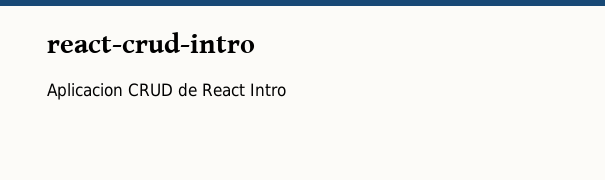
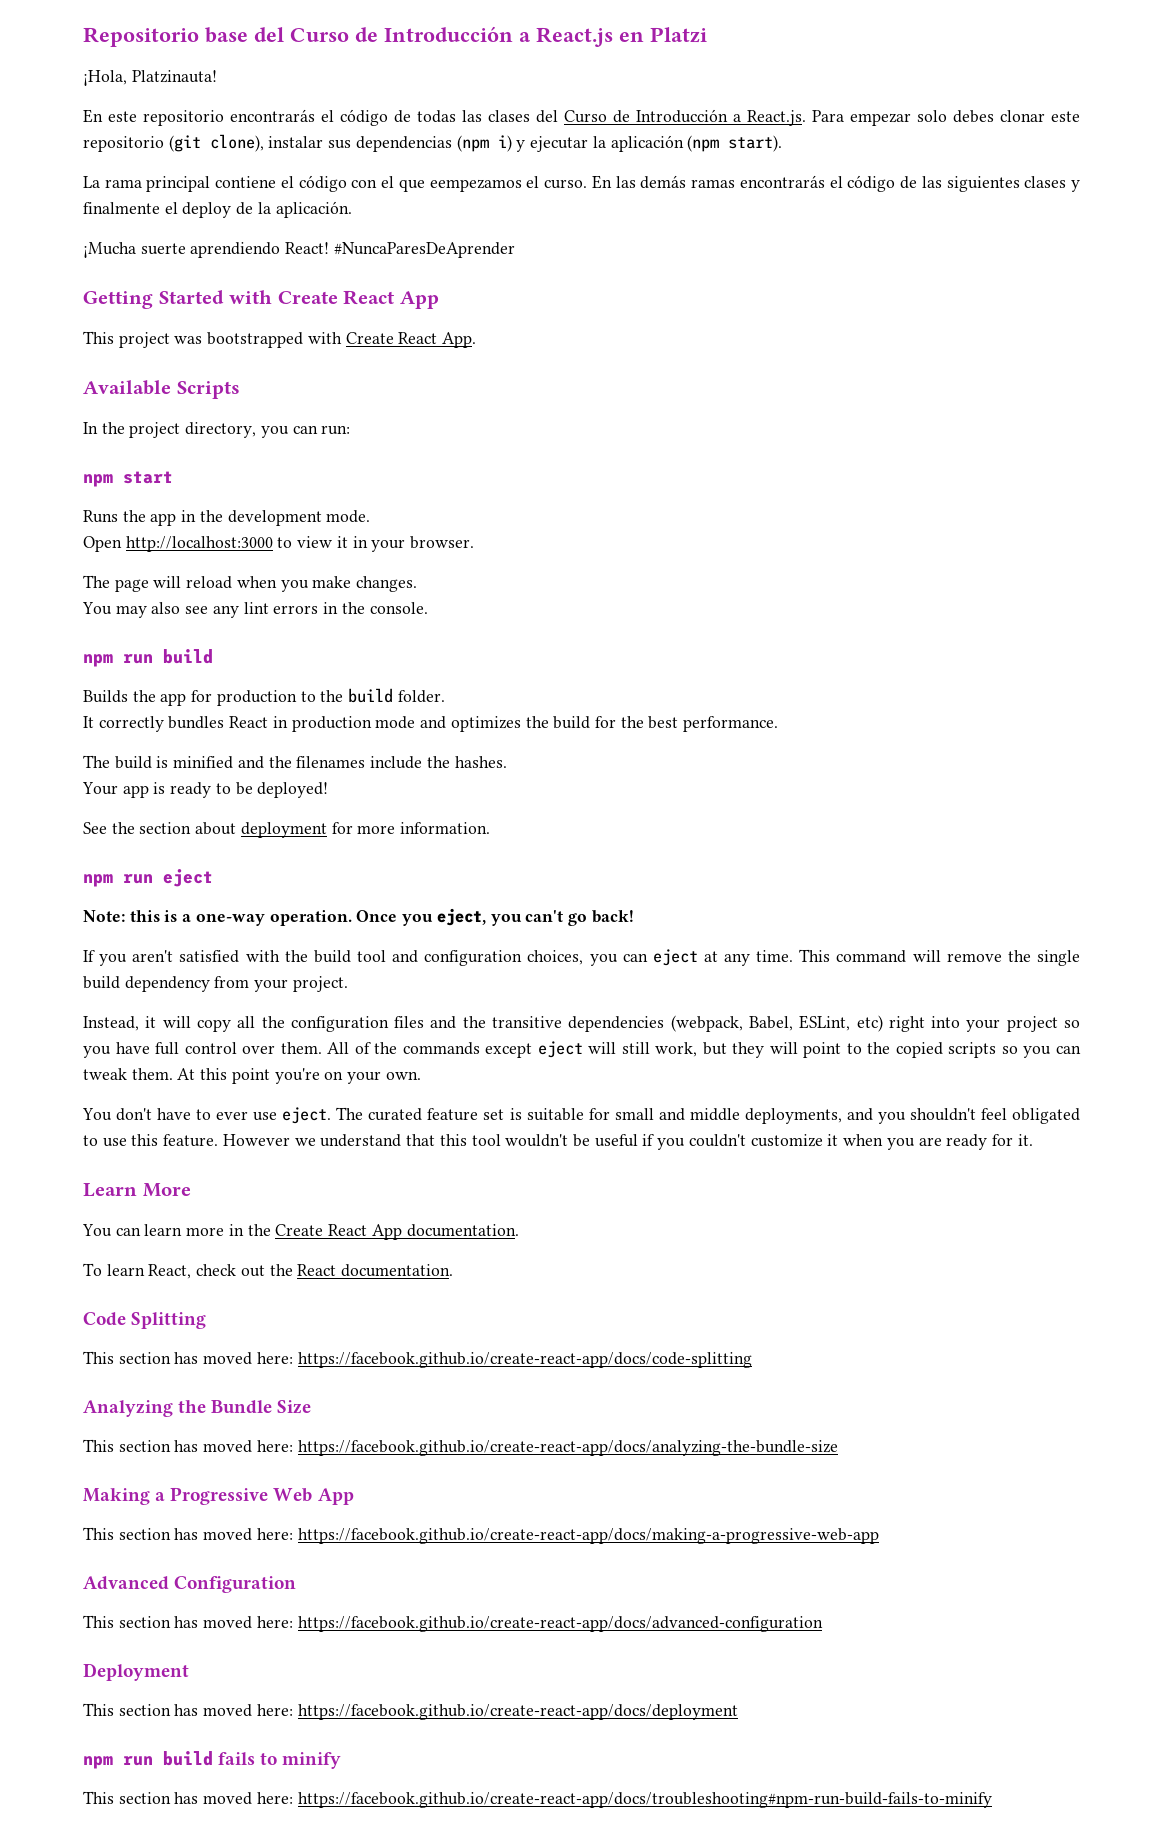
- react-crud-intro
- Aplicacion CRUD de React Intro
+ Repositorio base del Curso de Introducción a React.js en Platzi
+ ¡Hola, Platzinauta!
+ En este repositorio encontrarás el código de todas las clases del Curso de Introducción a React.js. Para empezar solo debes clonar este repositorio (git clone), instalar sus dependencias (npm i) y ejecutar la aplicación (npm start).
+ La rama principal contiene el código con el que eempezamos el curso. En las demás ramas encontrarás el código de las siguientes clases y finalmente el deploy de la aplicación.
+ ¡Mucha suerte aprendiendo React! #NuncaParesDeAprender
+ Getting Started with Create React App
+ This project was bootstrapped with Create React App.
+ Available Scripts
+ In the project directory, you can run:
+ npm start
+ Runs the app in the development mode.
+ Open http://localhost:3000 to view it in your browser.
+ The page will reload when you make changes.
+ You may also see any lint errors in the console.
+ npm run build
+ Builds the app for production to the build folder.
+ It correctly bundles React in production mode and optimizes the build for the best performance.
+ The build is minified and the filenames include the hashes.
+ Your app is ready to be deployed!
+ See the section about deployment for more information.
+ npm run eject
+ Note: this is a one-way operation. Once you eject, you can't go back!
+ If you aren't satisfied with the build tool and configuration choices, you can eject at any time. This command will remove the single build dependency from your project.
+ Instead, it will copy all the configuration files and the transitive dependencies (webpack, Babel, ESLint, etc) right into your project so you have full control over them. All of the commands except eject will still work, but they will point to the copied scripts so you can tweak them. At this point you're on your own.
+ You don't have to ever use eject. The curated feature set is suitable for small and middle deployments, and you shouldn't feel obligated to use this feature. However we understand that this tool wouldn't be useful if you couldn't customize it when you are ready for it.
+ Learn More
+ You can learn more in the Create React App documentation.
+ To learn React, check out the React documentation.
+ Code Splitting
+ This section has moved here: https://facebook.github.io/create-react-app/docs/code-splitting
+ Analyzing the Bundle Size
+ This section has moved here: https://facebook.github.io/create-react-app/docs/analyzing-the-bundle-size
+ Making a Progressive Web App
+ This section has moved here: https://facebook.github.io/create-react-app/docs/making-a-progressive-web-app
+ Advanced Configuration
+ This section has moved here: https://facebook.github.io/create-react-app/docs/advanced-configuration
+ Deployment
+ This section has moved here: https://facebook.github.io/create-react-app/docs/deployment
+ npm run build fails to minify
+ This section has moved here: https://facebook.github.io/create-react-app/docs/troubleshooting#npm-run-build-fails-to-minify

